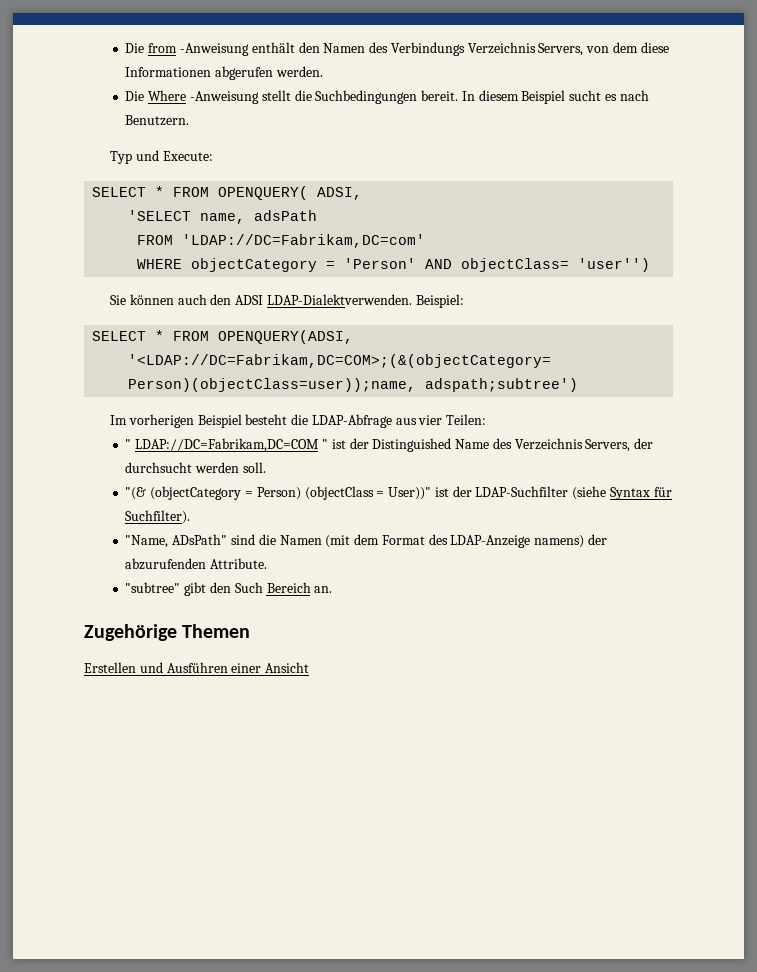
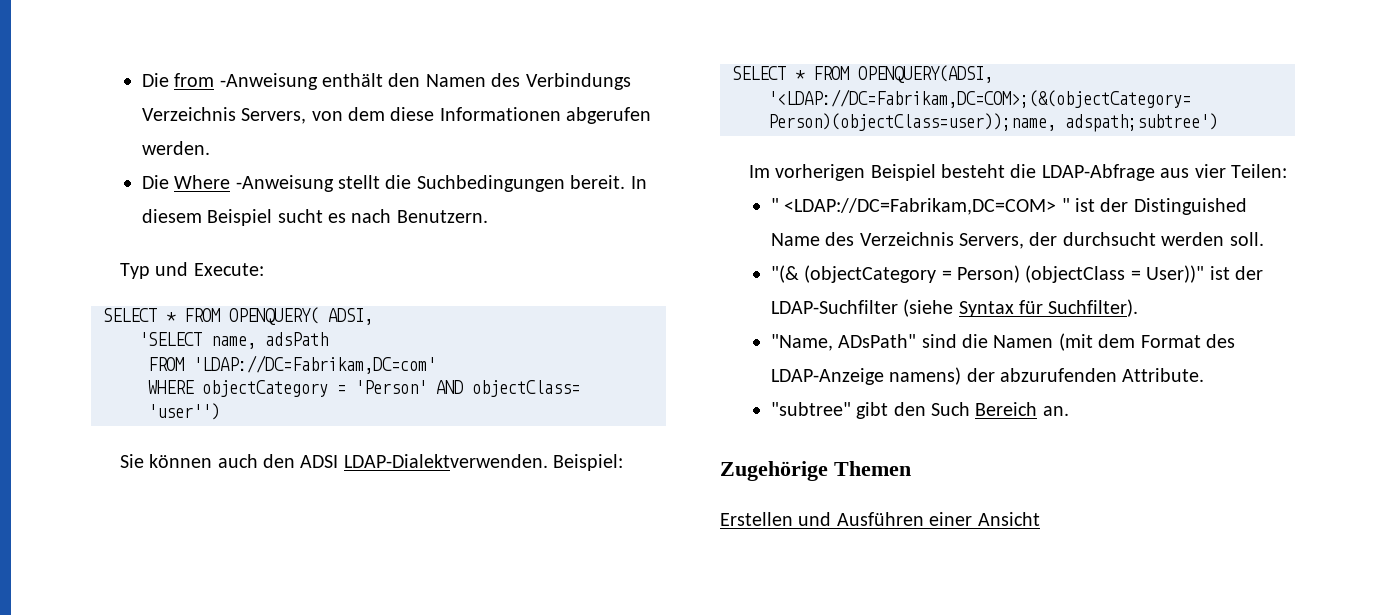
- " LDAP://DC=Fabrikam,DC=COM " ist der Distinguished Name des Verzeichnis Servers, der durchsucht werden soll.
+ " <LDAP://DC=Fabrikam,DC=COM> " ist der Distinguished Name des Verzeichnis Servers, der durchsucht werden soll.

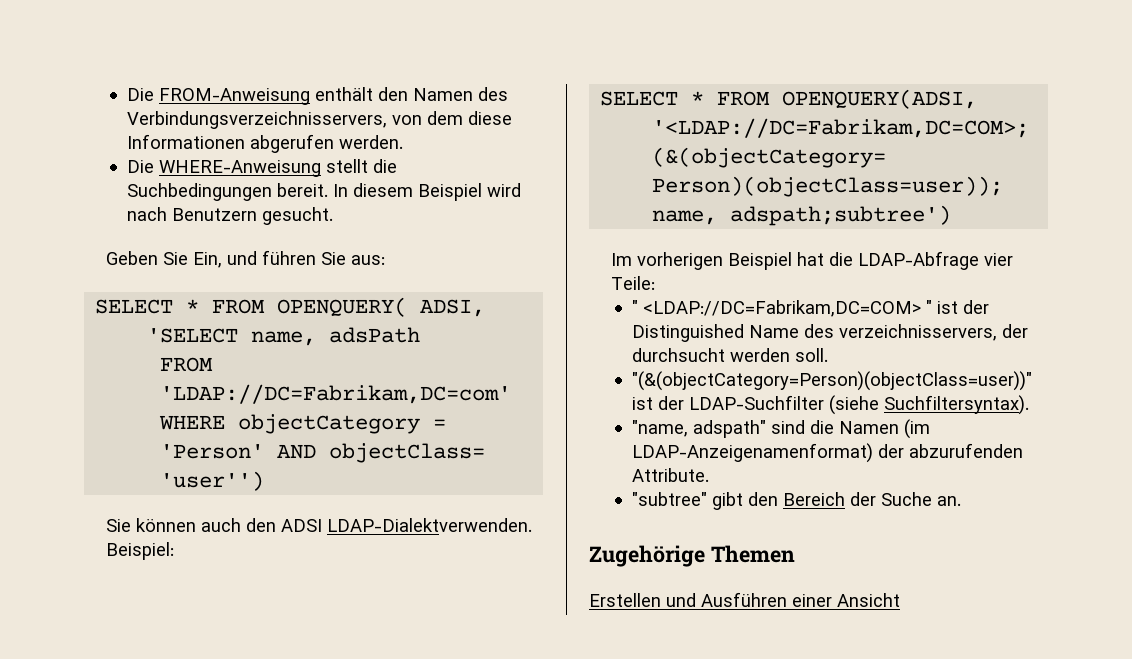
- Die from -Anweisung enthält den Namen des Verbindungs Verzeichnis Servers, von dem diese Informationen abgerufen werden.
+ Die FROM-Anweisung enthält den Namen des Verbindungsverzeichnisservers, von dem diese Informationen abgerufen werden.
- Die Where -Anweisung stellt die Suchbedingungen bereit.
+ Die WHERE-Anweisung stellt die Suchbedingungen bereit.
- In diesem Beispiel sucht es nach Benutzern.
- Typ und Execute:
+ In diesem Beispiel wird nach Benutzern gesucht.
+ Geben Sie Ein, und führen Sie aus:
- Im vorherigen Beispiel besteht die LDAP-Abfrage aus vier Teilen:
+ Im vorherigen Beispiel hat die LDAP-Abfrage vier Teile:
- " <LDAP://DC=Fabrikam,DC=COM> " ist der Distinguished Name des Verzeichnis Servers, der durchsucht werden soll.
+ " <LDAP://DC=Fabrikam,DC=COM> " ist der Distinguished Name des verzeichnisservers, der durchsucht werden soll.
- "(& (objectCategory = Person) (objectClass = User))" ist der LDAP-Suchfilter (siehe Syntax für Suchfilter).
- "Name, ADsPath" sind die Namen (mit dem Format des LDAP-Anzeige namens) der abzurufenden Attribute.
+ "(&(objectCategory=Person)(objectClass=user))" ist der LDAP-Suchfilter (siehe Suchfiltersyntax).
+ "name, adspath" sind die Namen (im LDAP-Anzeigenamenformat) der abzurufenden Attribute.
- "subtree" gibt den Such Bereich an.
+ "subtree" gibt den Bereich der Suche an.

